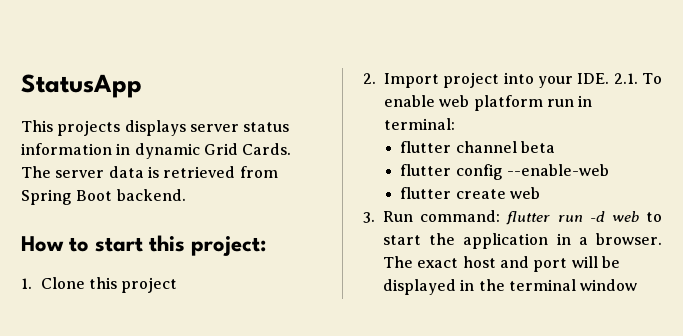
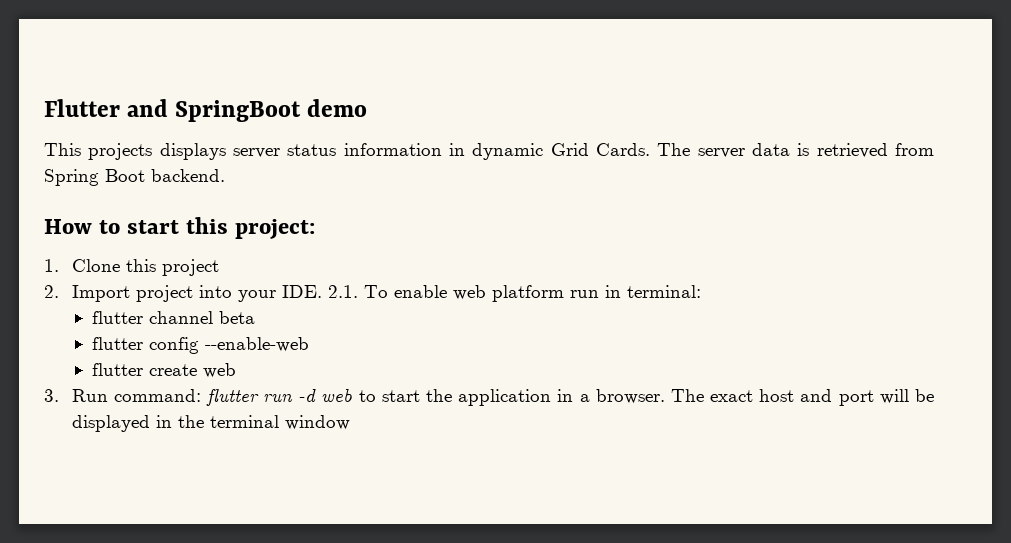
- StatusApp
+ Flutter and SpringBoot demo

